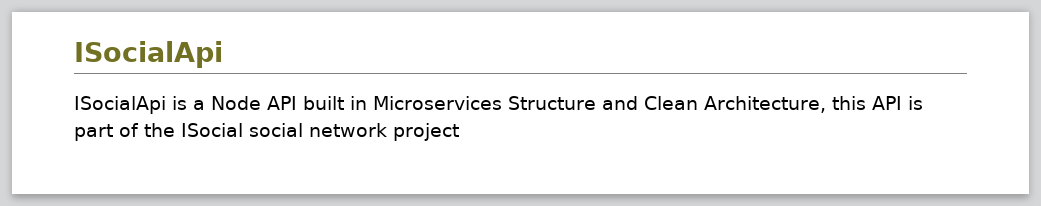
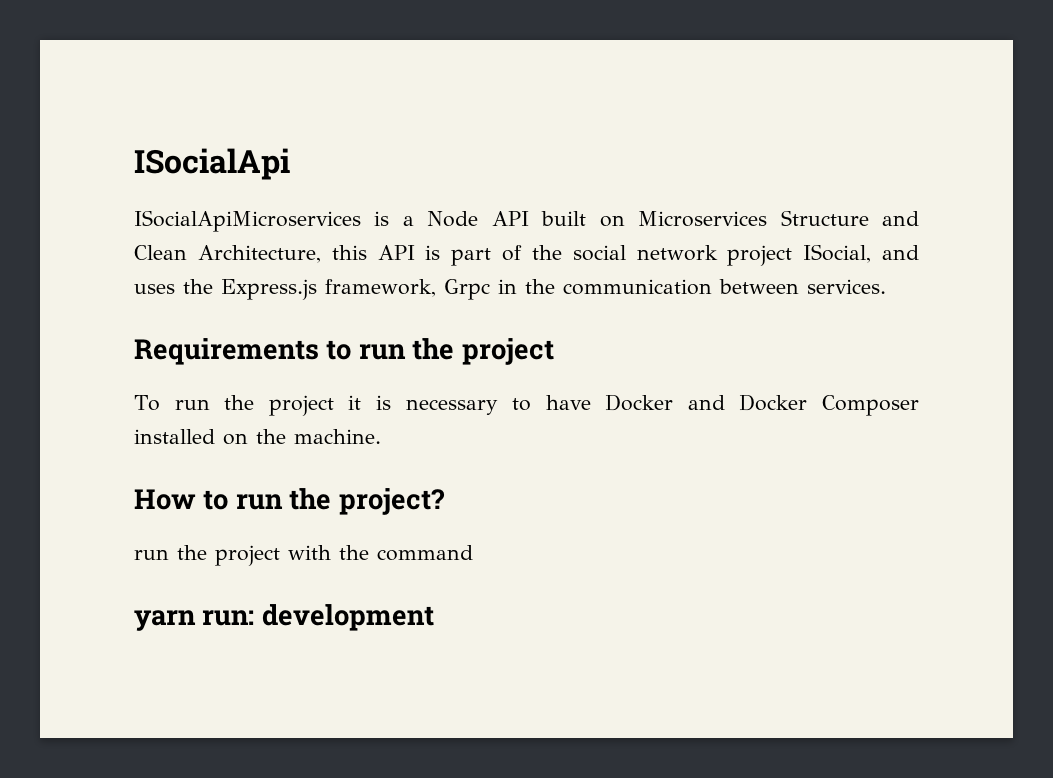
- ISocialApi is a Node API built in Microservices Structure and Clean Architecture, this API is part of the ISocial social network project
+ ISocialApiMicroservices is a Node API built on Microservices Structure and Clean Architecture, this API is part of the social network project ISocial, and uses the Express.js framework, Grpc in the communication between services.
+ Requirements to run the project
+ To run the project it is necessary to have Docker and Docker Composer installed on the machine.
+ How to run the project?
+ run the project with the command
+ yarn run: development

